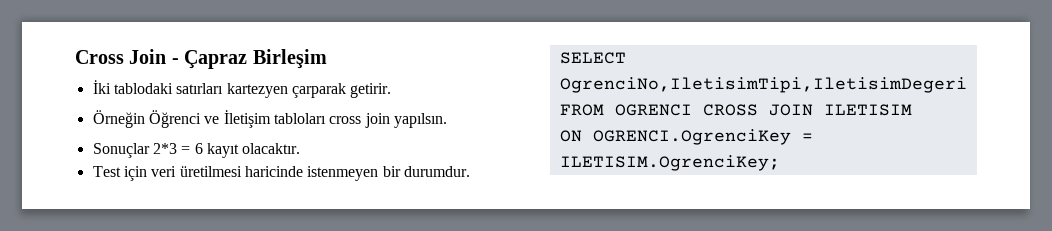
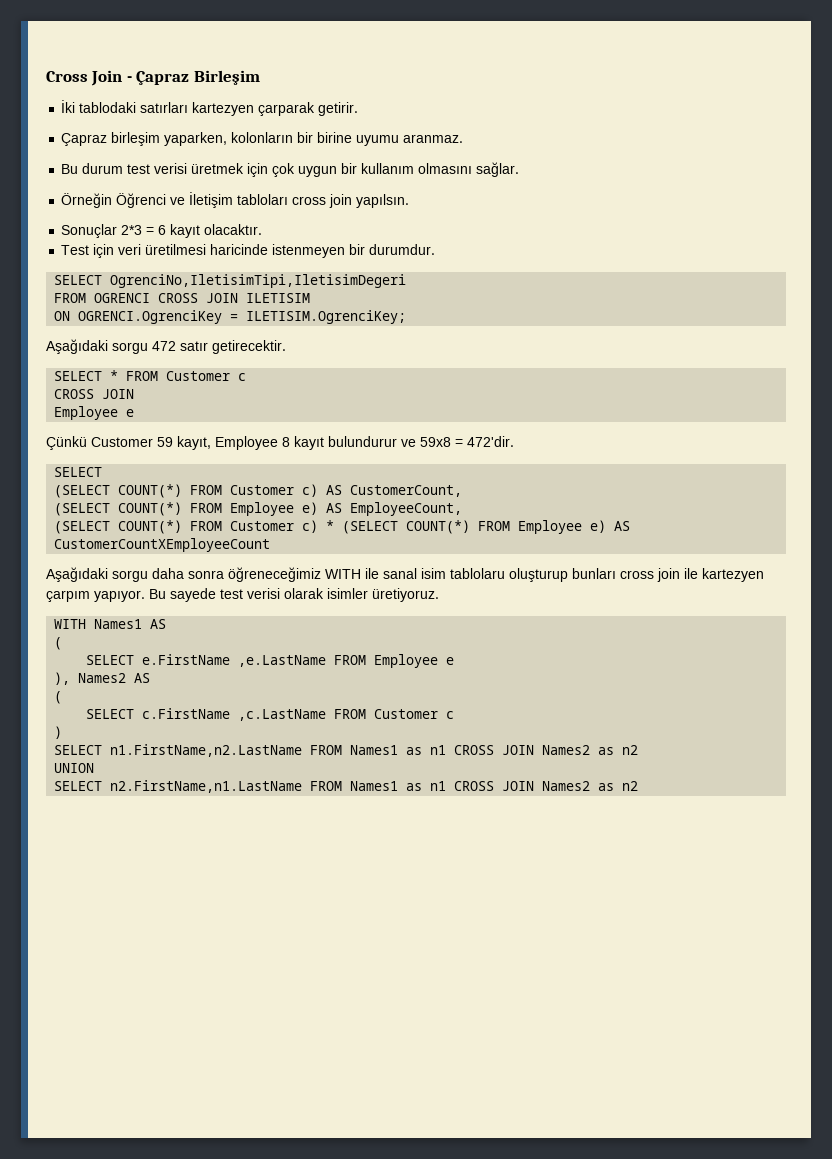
+ Çapraz birleşim yaparken, kolonların bir birine uyumu aranmaz.
+ Bu durum test verisi üretmek için çok uygun bir kullanım olmasını sağlar.
+ Aşağıdaki sorgu 472 satır getirecektir.
+ SELECT * FROM Customer c
+ CROSS JOIN
+ Employee e
+ Çünkü Customer 59 kayıt, Employee 8 kayıt bulundurur ve 59x8 = 472'dir.
+ SELECT
+ (SELECT COUNT(*) FROM Customer c) AS CustomerCount,
+ (SELECT COUNT(*) FROM Employee e) AS EmployeeCount,
+ (SELECT COUNT(*) FROM Customer c) * (SELECT COUNT(*) FROM Employee e) AS CustomerCountXEmployeeCount
+ Aşağıdaki sorgu daha sonra öğreneceğimiz WITH ile sanal isim tablolaru oluşturup bunları cross join ile kartezyen çarpım yapıyor. Bu sayede test verisi olarak isimler üretiyoruz.
+ WITH Names1 AS
+ (
+ SELECT e.FirstName ,e.LastName FROM Employee e
+ ), Names2 AS
+ (
+ SELECT c.FirstName ,c.LastName FROM Customer c
+ )
+ SELECT n1.FirstName,n2.LastName FROM Names1 as n1 CROSS JOIN Names2 as n2
+ UNION
+ SELECT n2.FirstName,n1.LastName FROM Names1 as n1 CROSS JOIN Names2 as n2

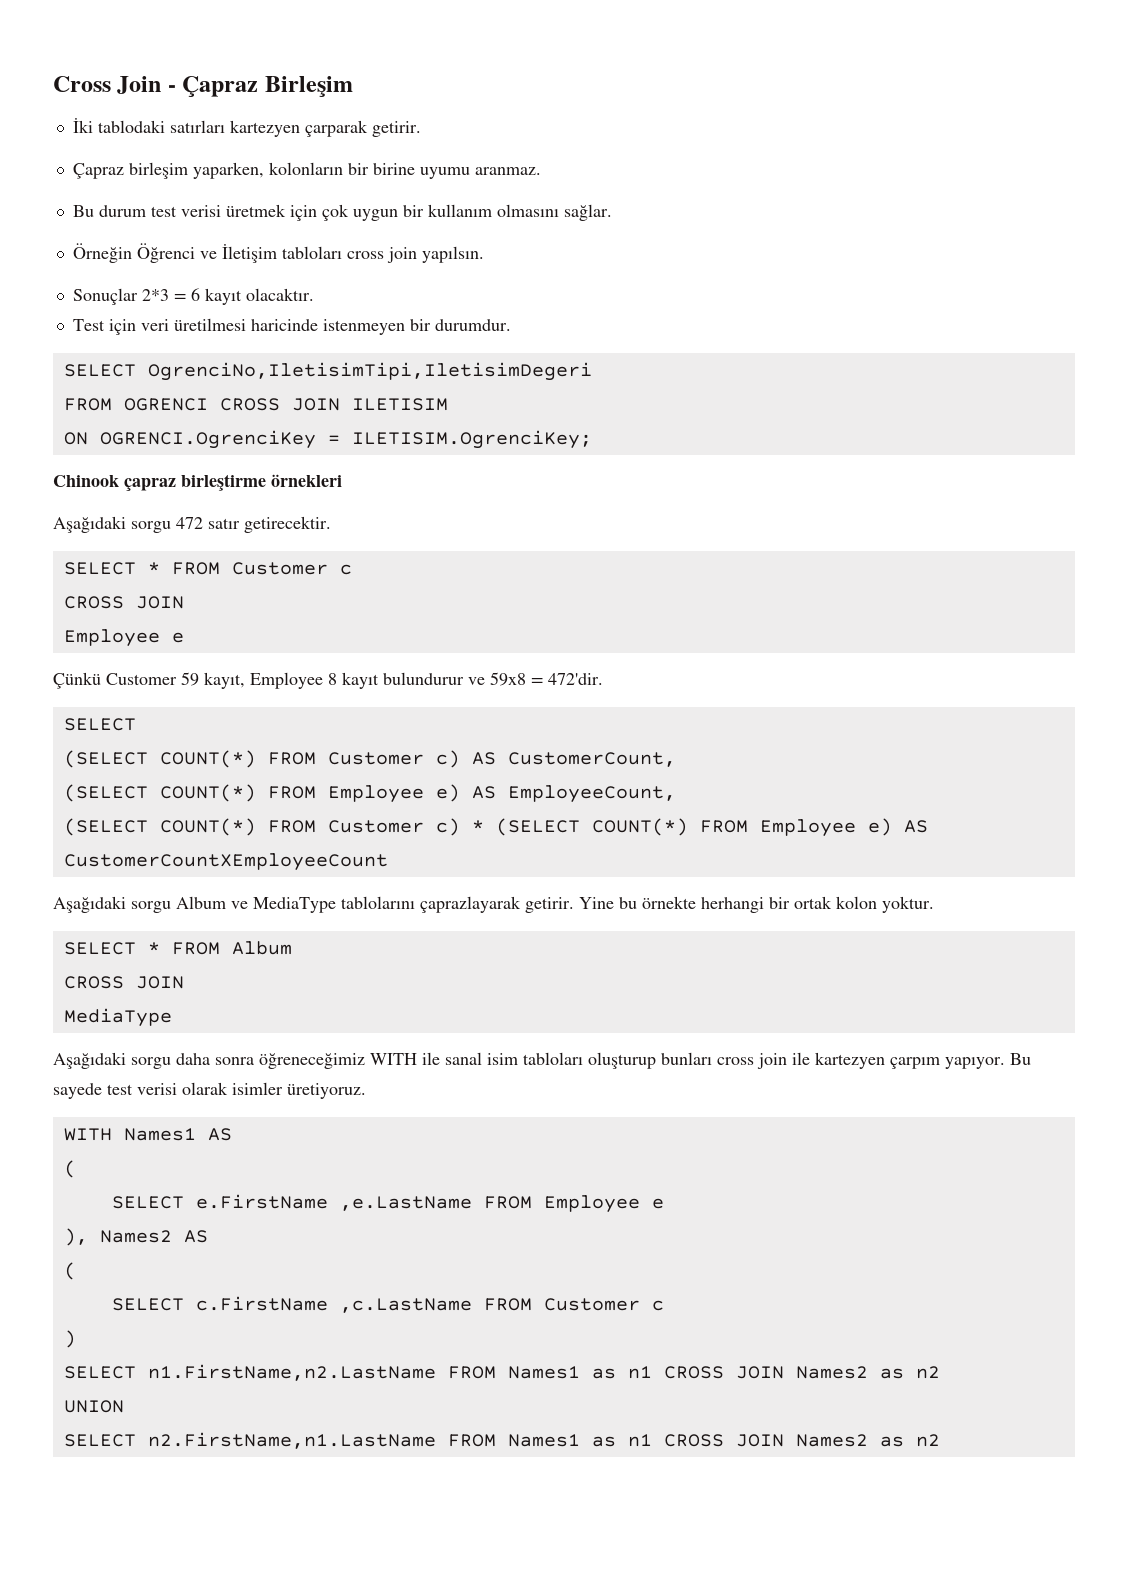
+ Chinook çapraz birleştirme örnekleri
+ Aşağıdaki sorgu Album ve MediaType tablolarını çaprazlayarak getirir. Yine bu örnekte herhangi bir ortak kolon yoktur.
+ SELECT * FROM Album
+ CROSS JOIN
+ MediaType
- Aşağıdaki sorgu daha sonra öğreneceğimiz WITH ile sanal isim tablolaru oluşturup bunları cross join ile kartezyen çarpım yapıyor.
+ Aşağıdaki sorgu daha sonra öğreneceğimiz WITH ile sanal isim tabloları oluşturup bunları cross join ile kartezyen çarpım yapıyor.

